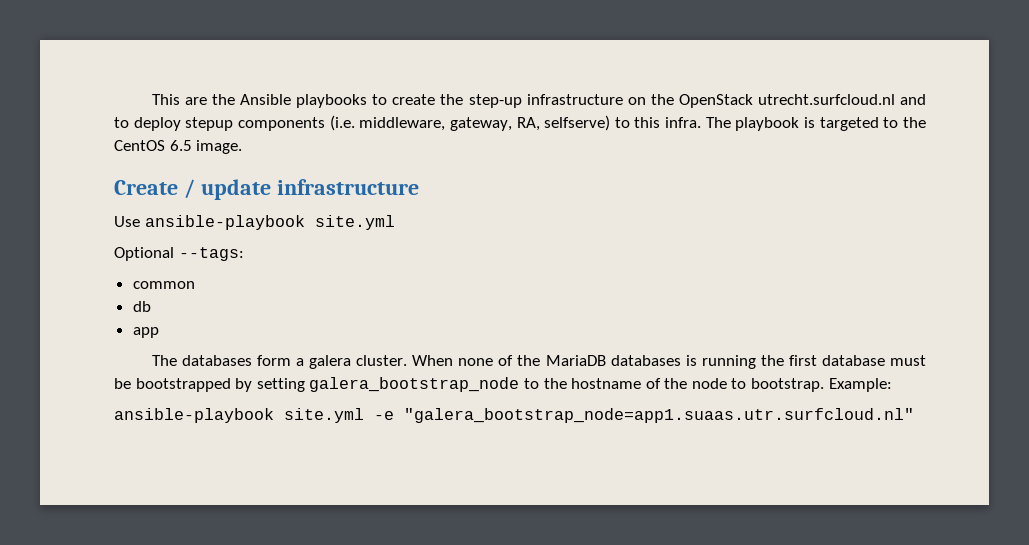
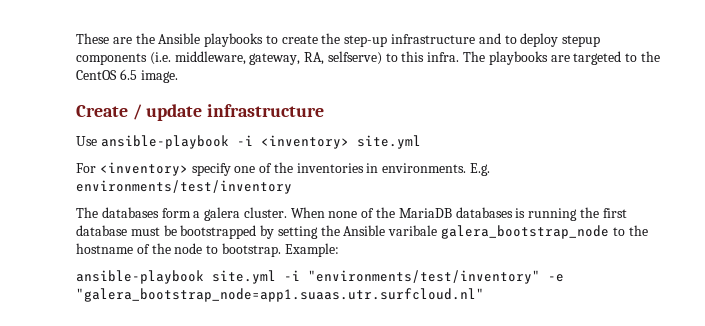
- This are the Ansible playbooks to create the step-up infrastructure on the OpenStack utrecht.surfcloud.nl and to deploy stepup components (i.e. middleware, gateway, RA, selfserve) to this infra.
+ These are the Ansible playbooks to create the step-up infrastructure and to deploy stepup components (i.e. middleware, gateway, RA, selfserve) to this infra.
- The playbook is targeted to the CentOS 6.5 image.
+ The playbooks are targeted to the CentOS 6.5 image.
- Use ansible-playbook site.yml
+ Use ansible-playbook -i <inventory> site.yml
- Optional --tags:
- common
- db
- app
+ For <inventory> specify one of the inventories in environments. E.g. environments/test/inventory
- When none of the MariaDB databases is running the first database must be bootstrapped by setting galera_bootstrap_node to the hostname of the node to bootstrap.
+ When none of the MariaDB databases is running the first database must be bootstrapped by setting the Ansible varibale galera_bootstrap_node to the hostname of the node to bootstrap.
- ansible-playbook site.yml -e "galera_bootstrap_node=app1.suaas.utr.surfcloud.nl"
+ ansible-playbook site.yml -i "environments/test/inventory" -e "galera_bootstrap_node=app1.suaas.utr.surfcloud.nl"

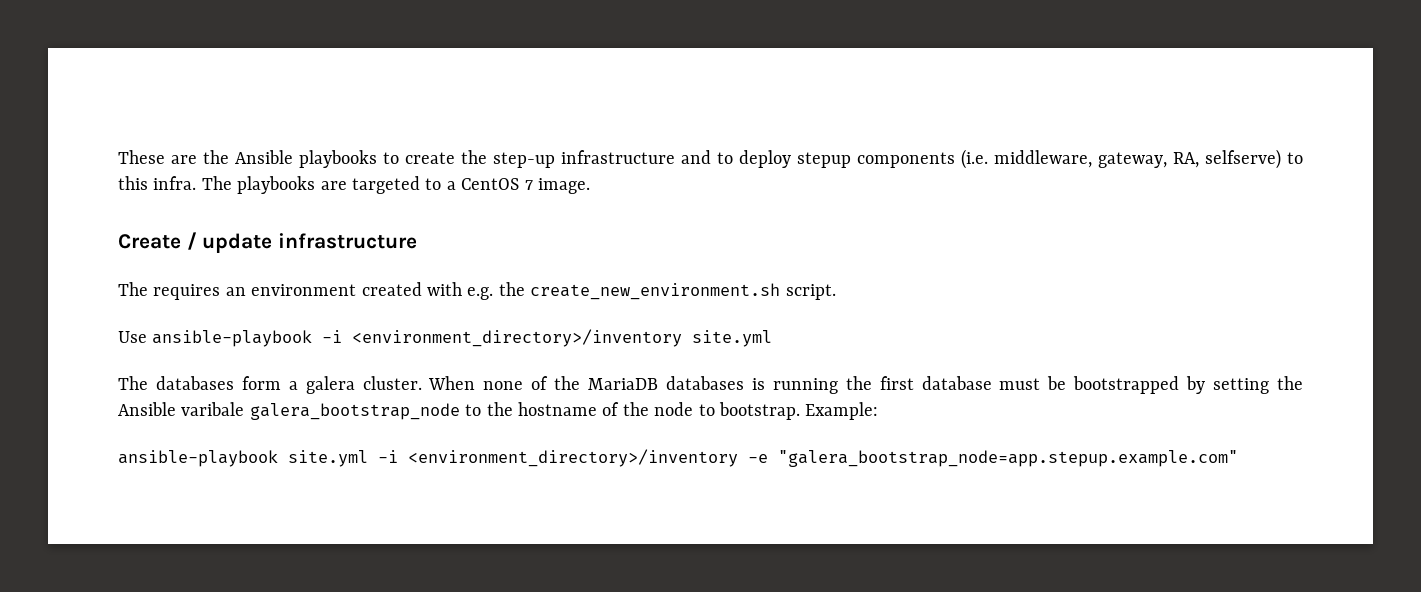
- The playbooks are targeted to the CentOS 6.5 image.
+ The playbooks are targeted to a CentOS 7 image.
+ The requires an environment created with e.g. the create_new_environment.sh script.
- Use ansible-playbook -i <inventory> site.yml
- For <inventory> specify one of the inventories in environments. E.g. environments/test/inventory
+ Use ansible-playbook -i <environment_directory>/inventory site.yml
- ansible-playbook site.yml -i "environments/test/inventory" -e "galera_bootstrap_node=app1.suaas.utr.surfcloud.nl"
+ ansible-playbook site.yml -i <environment_directory>/inventory -e "galera_bootstrap_node=app.stepup.example.com"

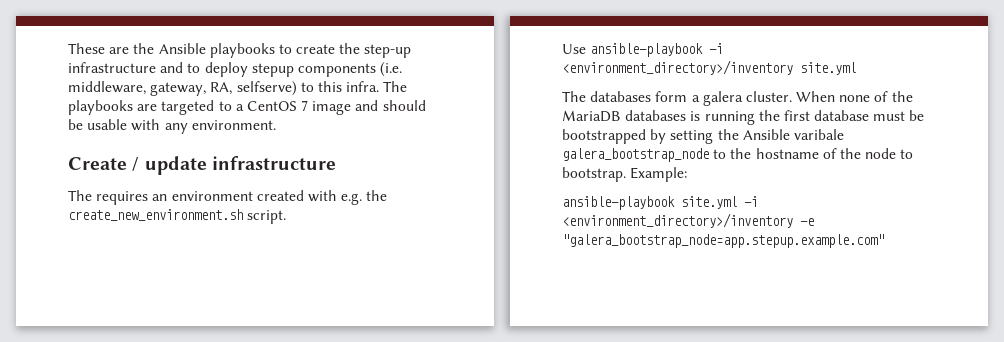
- The playbooks are targeted to a CentOS 7 image.
+ The playbooks are targeted to a CentOS 7 image and should be usable with any environment.

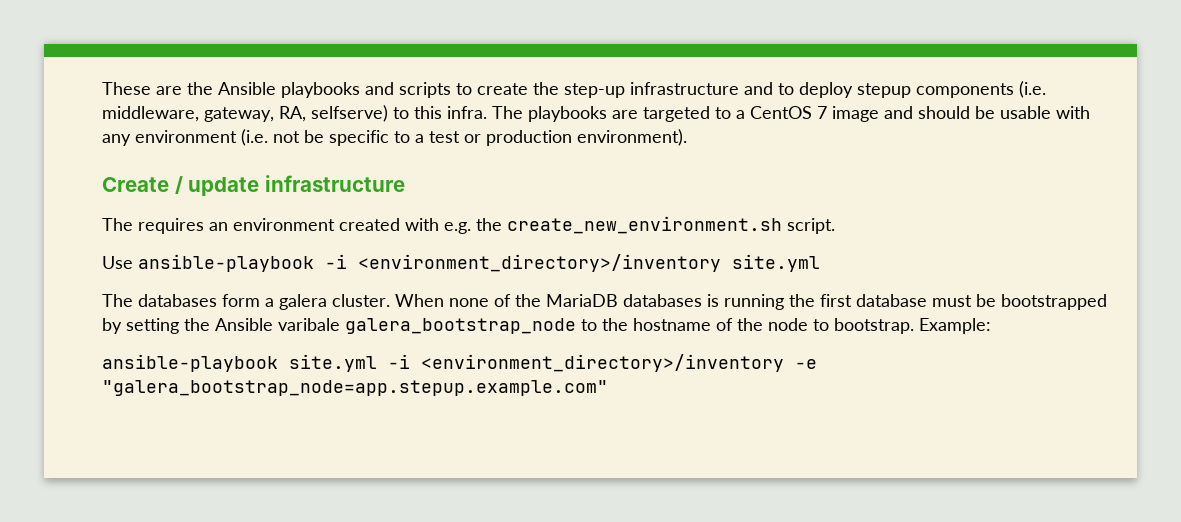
- These are the Ansible playbooks to create the step-up infrastructure and to deploy stepup components (i.e. middleware, gateway, RA, selfserve) to this infra.
+ These are the Ansible playbooks and scripts to create the step-up infrastructure and to deploy stepup components (i.e. middleware, gateway, RA, selfserve) to this infra.
- The playbooks are targeted to a CentOS 7 image and should be usable with any environment.
+ The playbooks are targeted to a CentOS 7 image and should be usable with any environment (i.e. not be specific to a test or production environment).

